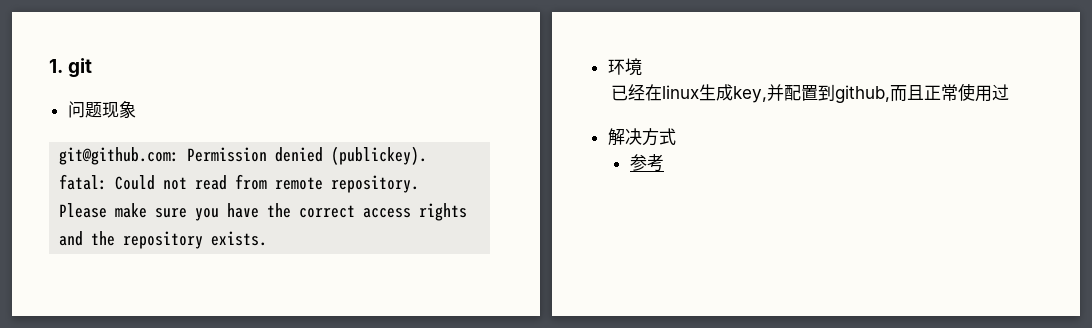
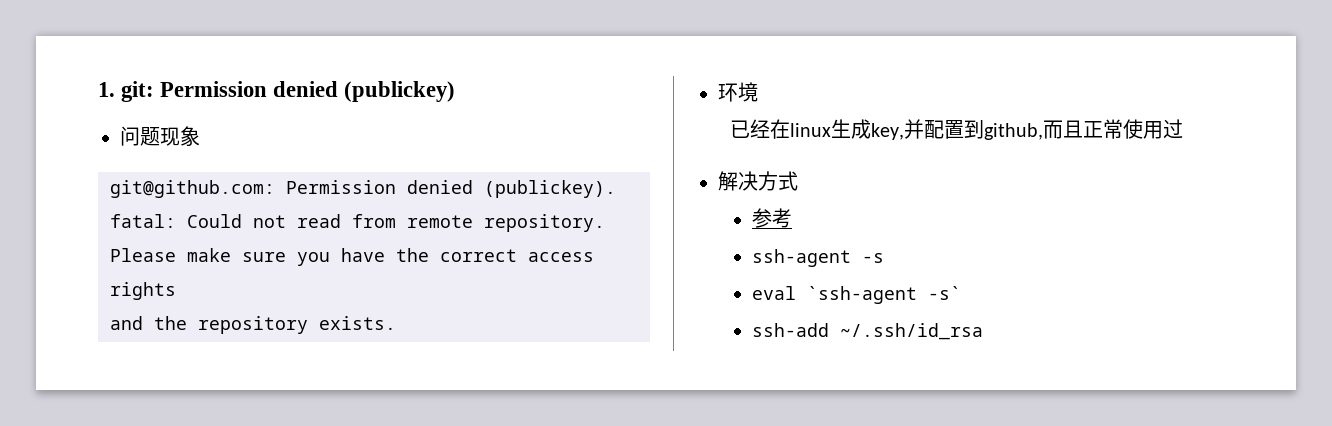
- 1. git
+ 1. git: Permission denied (publickey)
+ ssh-agent -s
+ eval `ssh-agent -s`
+ ssh-add ~/.ssh/id_rsa

